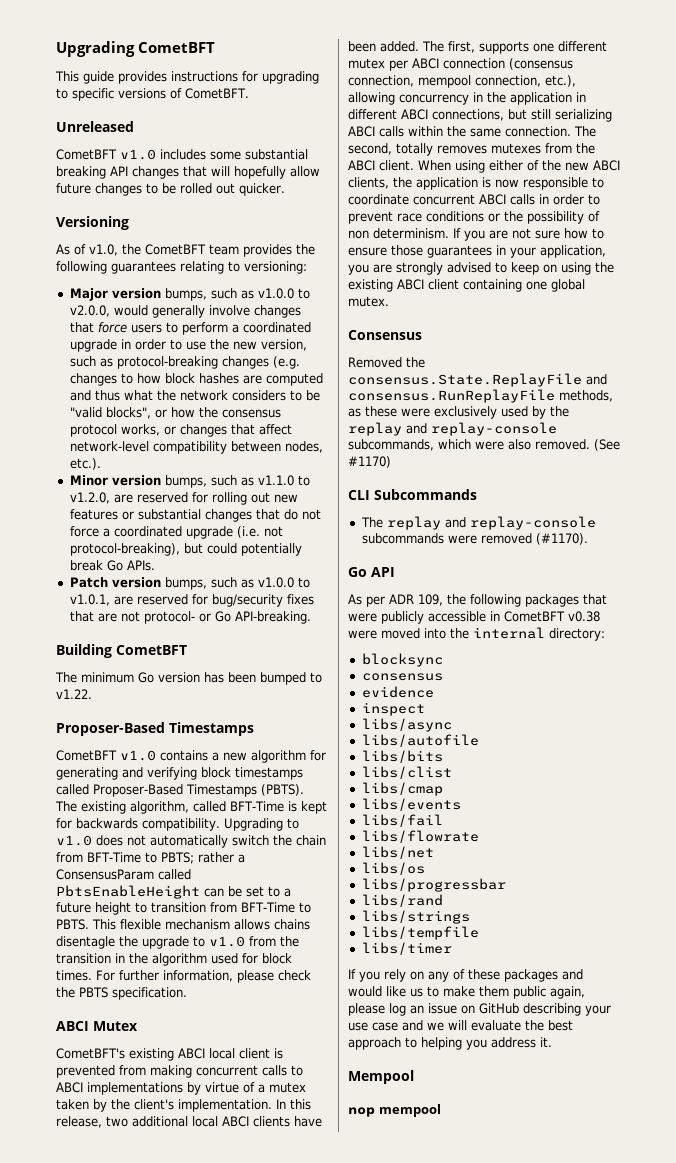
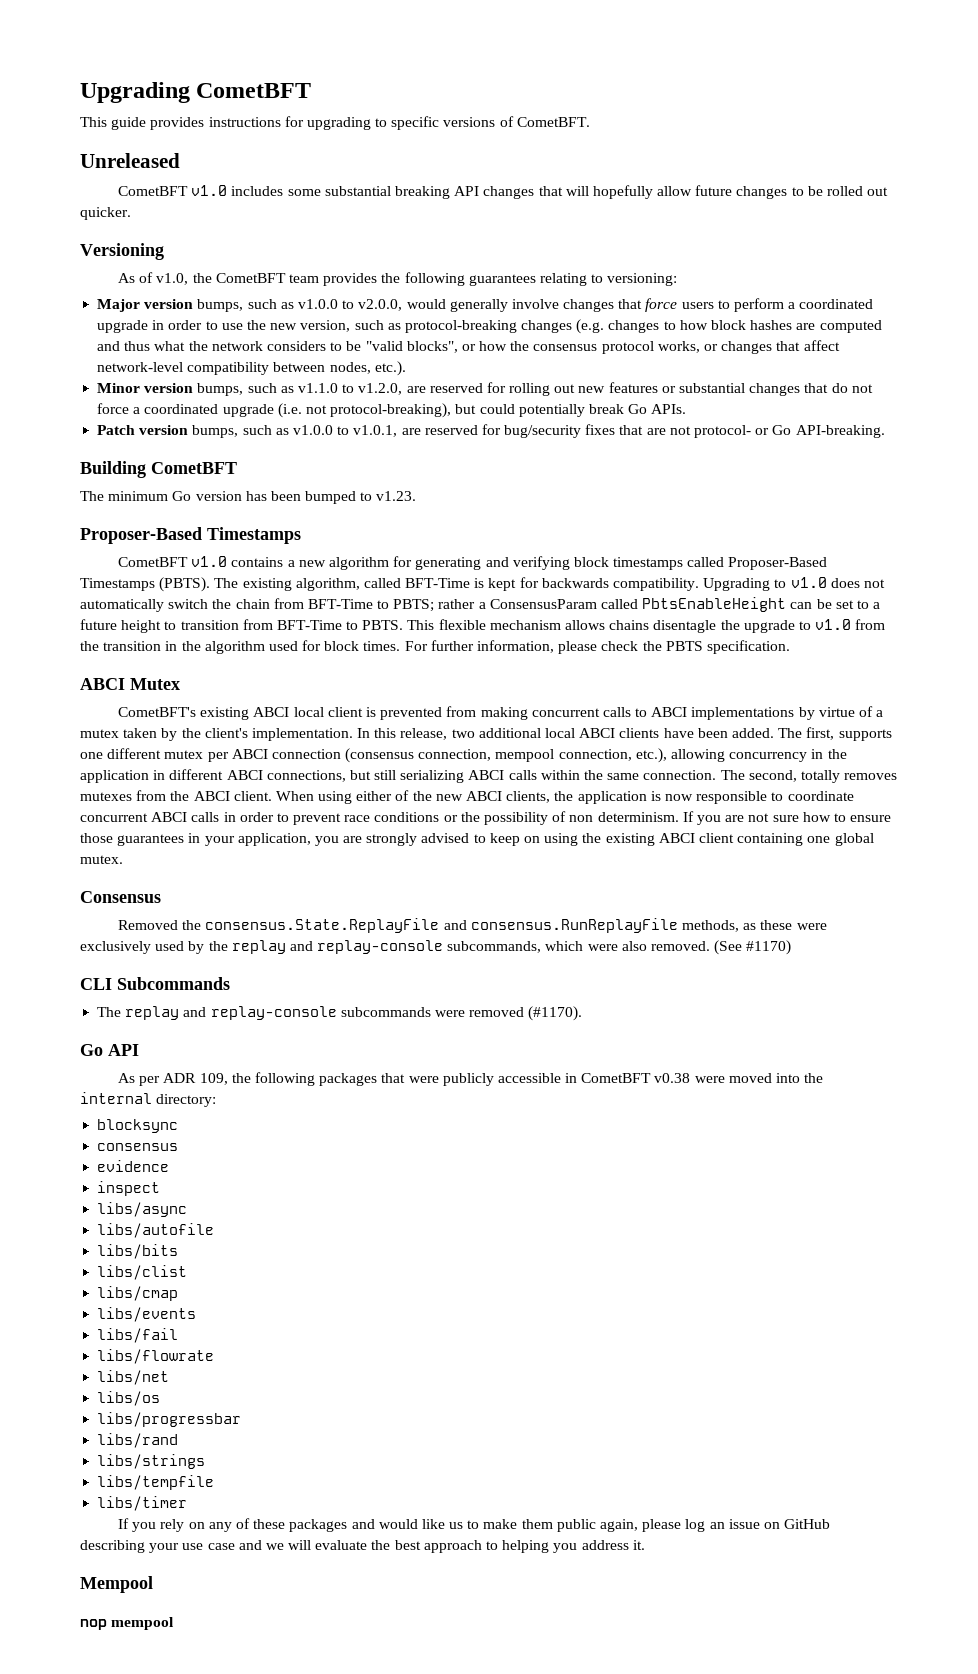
- The minimum Go version has been bumped to v1.22.
+ The minimum Go version has been bumped to v1.23.

